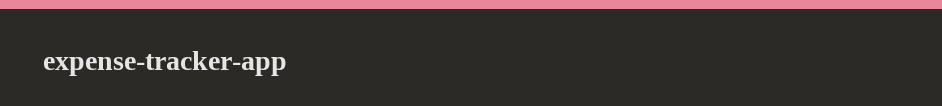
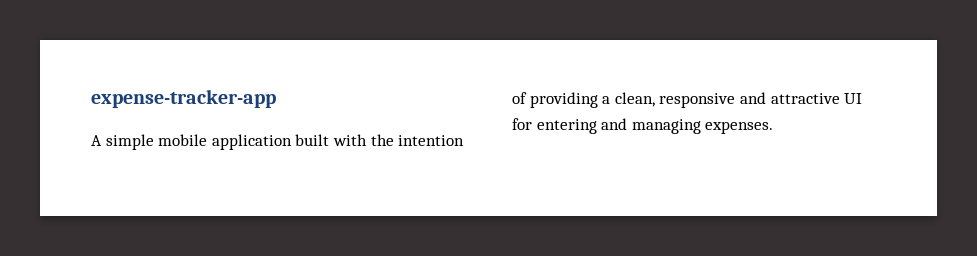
+ A simple mobile application built with the intention of providing a clean, responsive and attractive UI for entering and managing expenses.

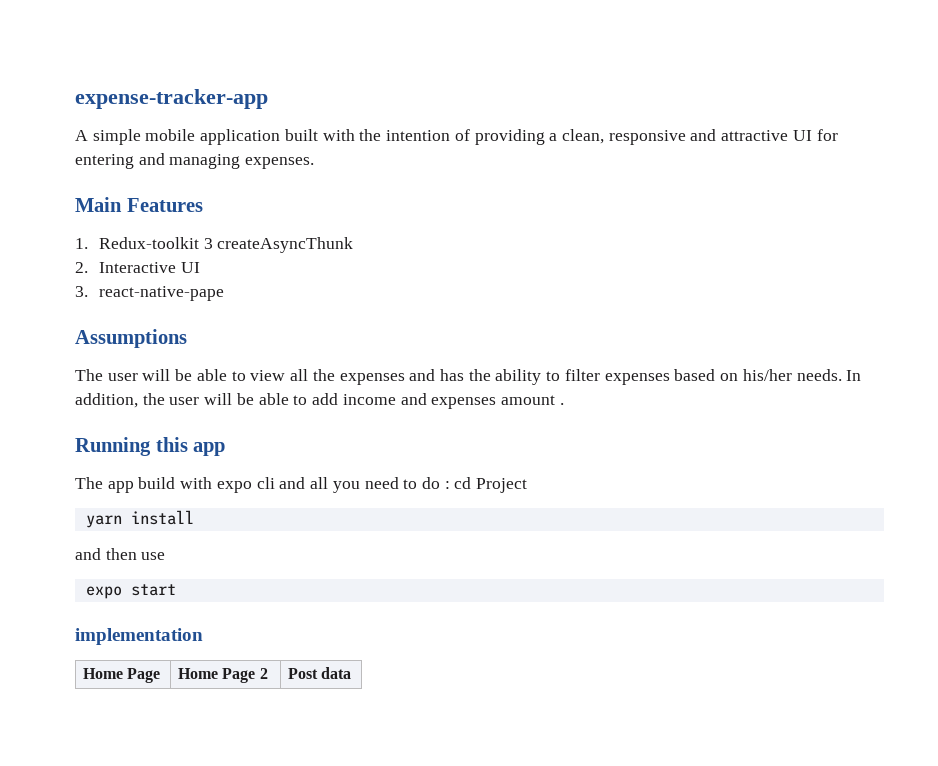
+ Main Features
+ 1. Redux-toolkit 3 createAsyncThunk
+ 2. Interactive UI
+ 3. react-native-pape
+ Assumptions
+ The user will be able to view all the expenses and has the ability to filter expenses based on his/her needs. In addition, the user will be able to add income and expenses amount .
+ Running this app
+ The app build with expo cli and all you need to do : cd Project
+ yarn install
+ and then use
+ expo start
+ implementation
+ Home Page | Home Page 2 | Post data

